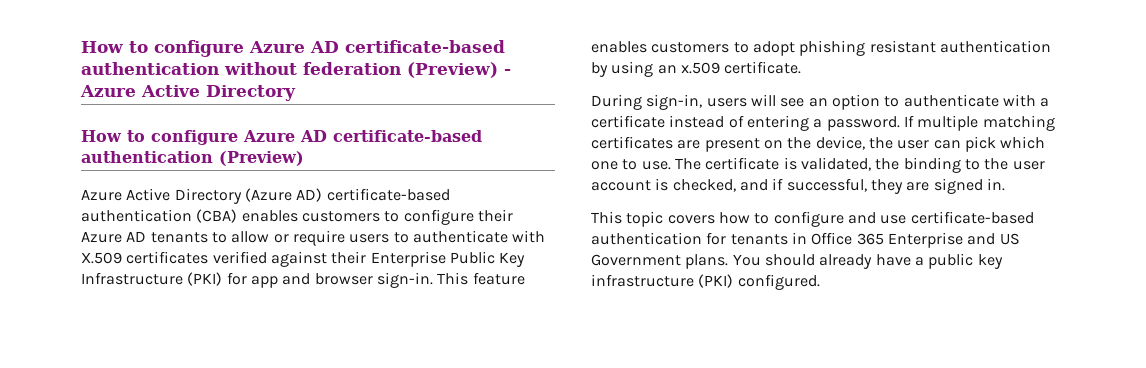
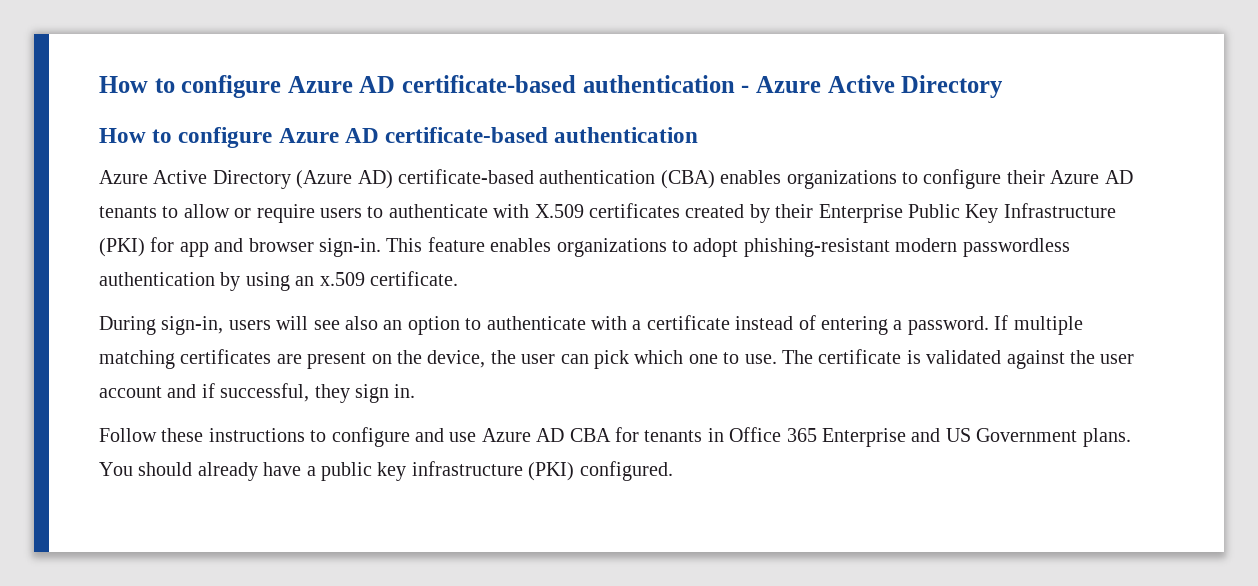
- How to configure Azure AD certificate-based authentication without federation (Preview) - Azure Active Directory
- How to configure Azure AD certificate-based authentication (Preview)
+ How to configure Azure AD certificate-based authentication - Azure Active Directory
+ How to configure Azure AD certificate-based authentication
- Azure Active Directory (Azure AD) certificate-based authentication (CBA) enables customers to configure their Azure AD tenants to allow or require users to authenticate with X.509 certificates verified against their Enterprise Public Key Infrastructure (PKI) for app and browser sign-in.
+ Azure Active Directory (Azure AD) certificate-based authentication (CBA) enables organizations to configure their Azure AD tenants to allow or require users to authenticate with X.509 certificates created by their Enterprise Public Key Infrastructure (PKI) for app and browser sign-in.
- This feature enables customers to adopt phishing resistant authentication by using an x.509 certificate.
+ This feature enables organizations to adopt phishing-resistant modern passwordless authentication by using an x.509 certificate.
- During sign-in, users will see an option to authenticate with a certificate instead of entering a password.
+ During sign-in, users will see also an option to authenticate with a certificate instead of entering a password.
- The certificate is validated, the binding to the user account is checked, and if successful, they are signed in.
+ The certificate is validated against the user account and if successful, they sign in.
- This topic covers how to configure and use certificate-based authentication for tenants in Office 365 Enterprise and US Government plans.
+ Follow these instructions to configure and use Azure AD CBA for tenants in Office 365 Enterprise and US Government plans.

